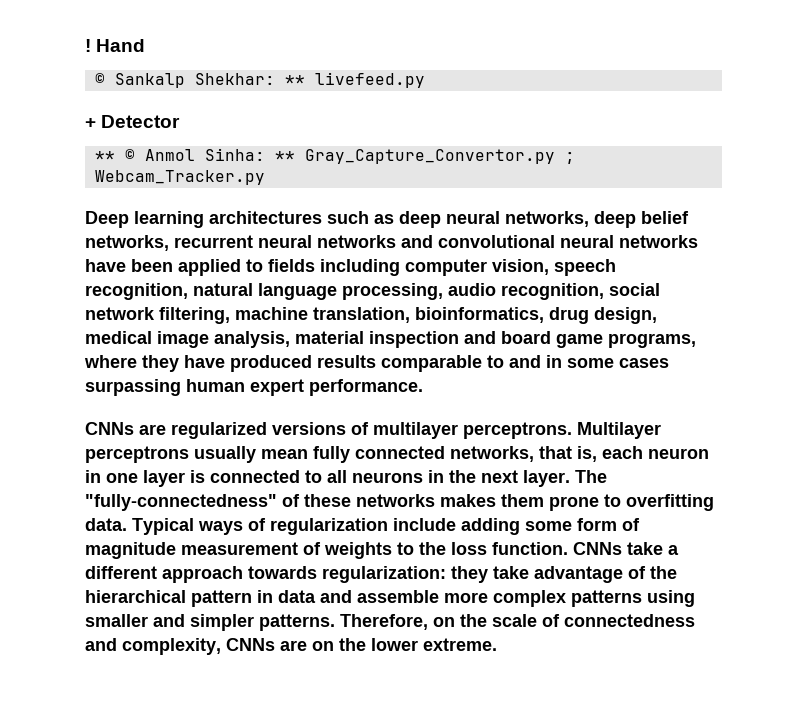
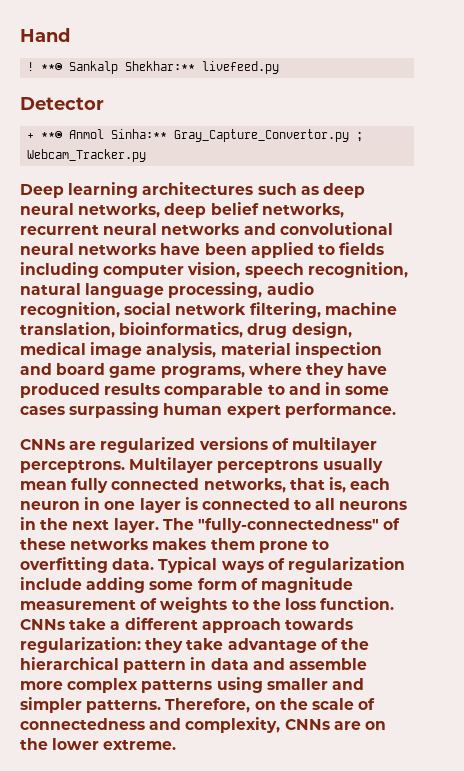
- !
- © Sankalp Shekhar: ** livefeed.py
+ ! **© Sankalp Shekhar:** livefeed.py
- + Detector
+ Detector
- ** © Anmol Sinha: ** Gray_Capture_Convertor.py ; Webcam_Tracker.py
+ + **© Anmol Sinha:** Gray_Capture_Convertor.py ; Webcam_Tracker.py

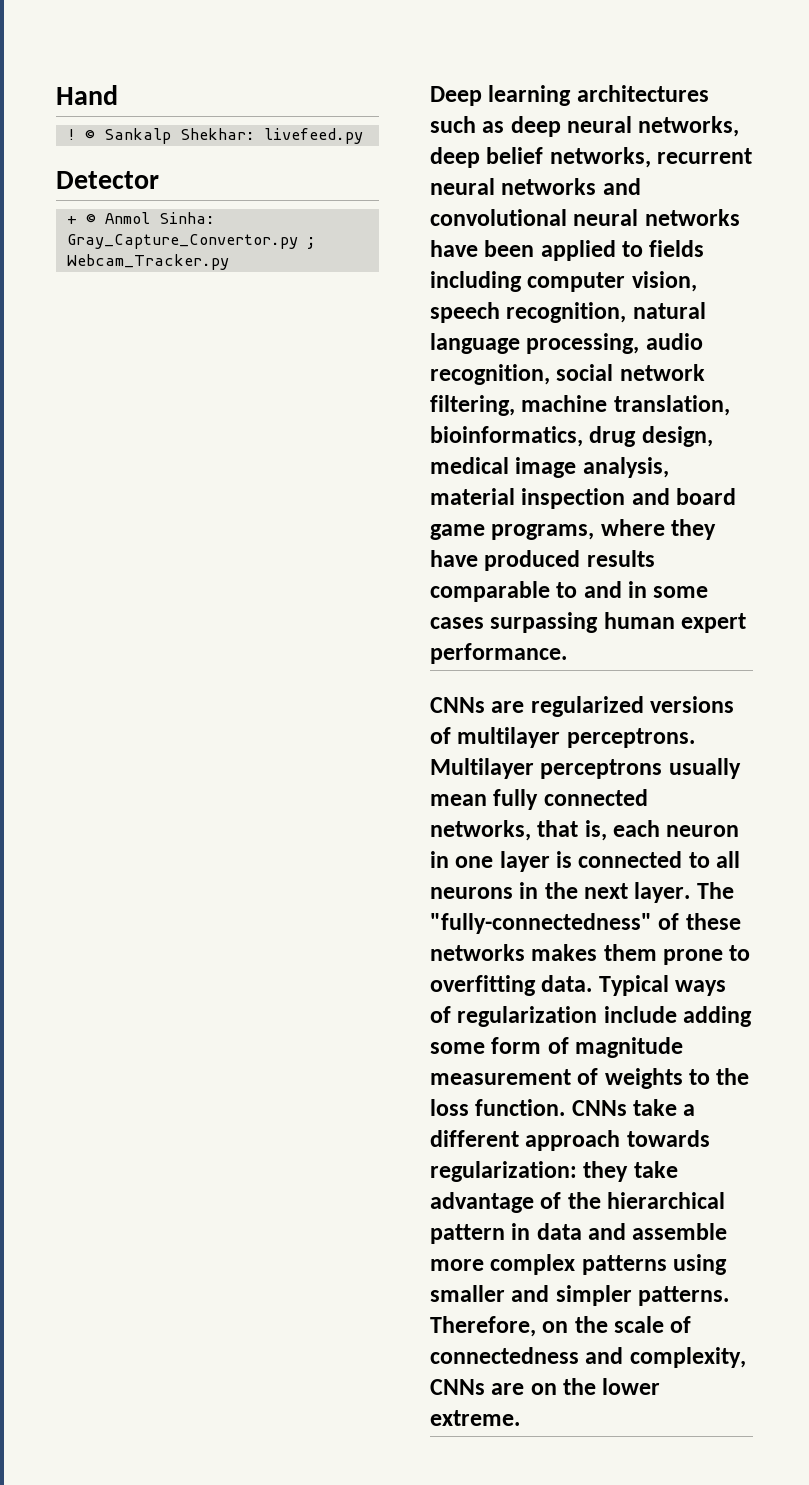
- **© Sankalp Shekhar:** livefeed.py
+ © Sankalp Shekhar: livefeed.py
- + **© Anmol Sinha:** Gray_Capture_Convertor.py ; Webcam_Tracker.py
+ + © Anmol Sinha: Gray_Capture_Convertor.py ; Webcam_Tracker.py

